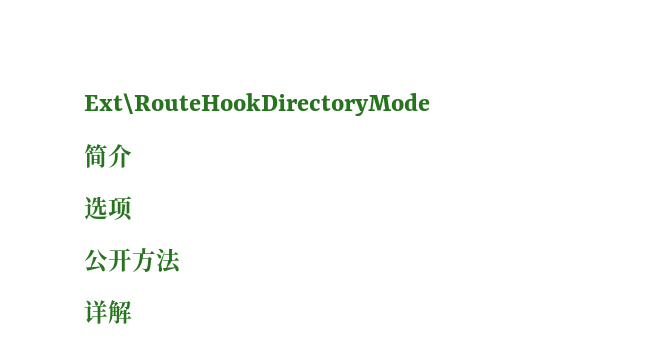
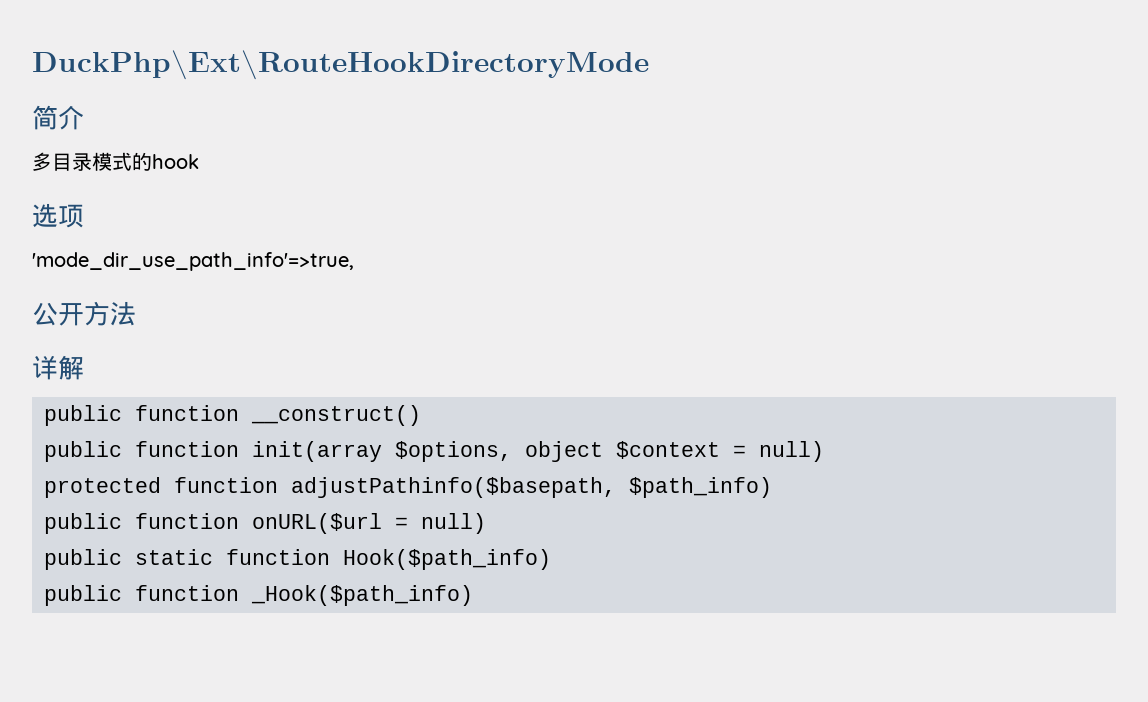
- Ext\RouteHookDirectoryMode
+ DuckPhp\Ext\RouteHookDirectoryMode
+ 多目录模式的hook
+ 'mode_dir_use_path_info'=>true,
+ public function __construct()
+ public function init(array $options, object $context = null)
+ protected function adjustPathinfo($basepath, $path_info)
+ public function onURL($url = null)
+ public static function Hook($path_info)
+ public function _Hook($path_info)

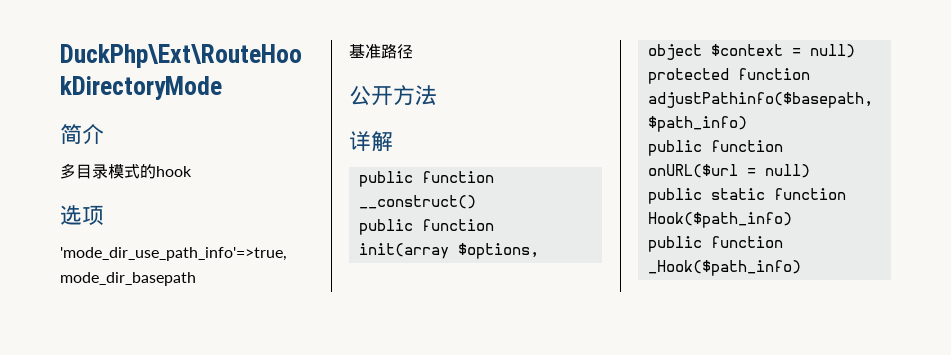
- 'mode_dir_use_path_info'=>true,
+ 'mode_dir_use_path_info'=>true, mode_dir_basepath
+ 基准路径

